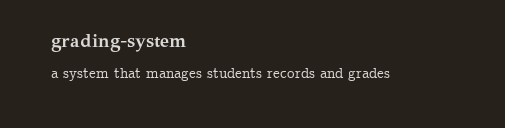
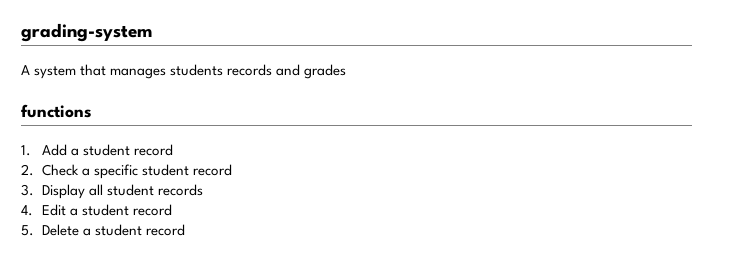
- a system that manages students records and grades
+ A system that manages students records and grades
+ functions
+ 1. Add a student record
+ 2. Check a specific student record
+ 3. Display all student records
+ 4. Edit a student record
+ 5. Delete a student record

